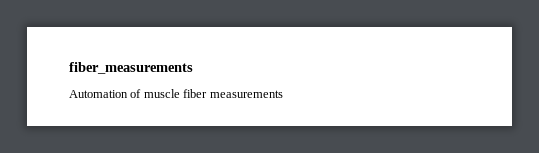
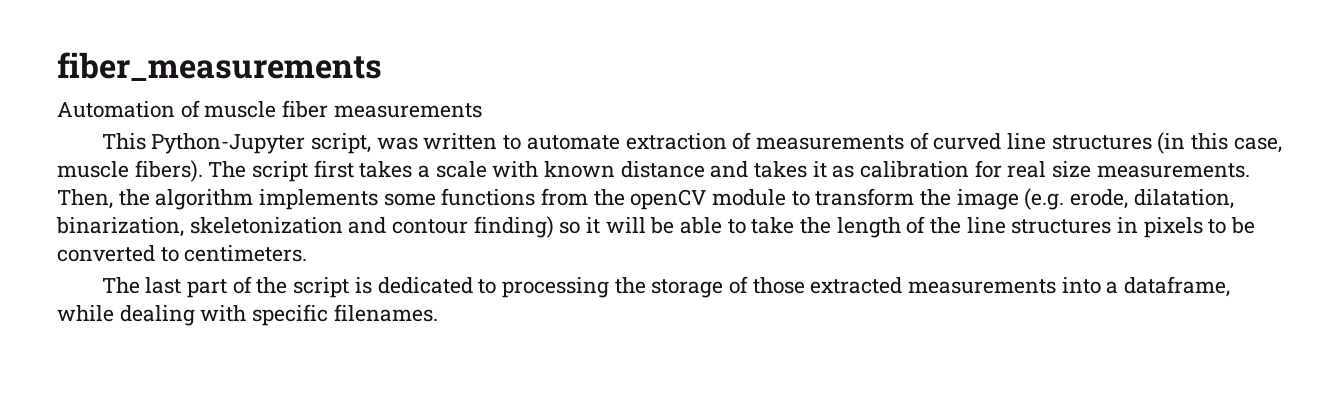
+ This Python-Jupyter script, was written to automate extraction of measurements of curved line structures (in this case, muscle fibers). The script first takes a scale with known distance and takes it as calibration for real size measurements. Then, the algorithm implements some functions from the openCV module to transform the image (e.g. erode, dilatation, binarization, skeletonization and contour finding) so it will be able to take the length of the line structures in pixels to be converted to centimeters.
+ The last part of the script is dedicated to processing the storage of those extracted measurements into a dataframe, while dealing with specific filenames.

